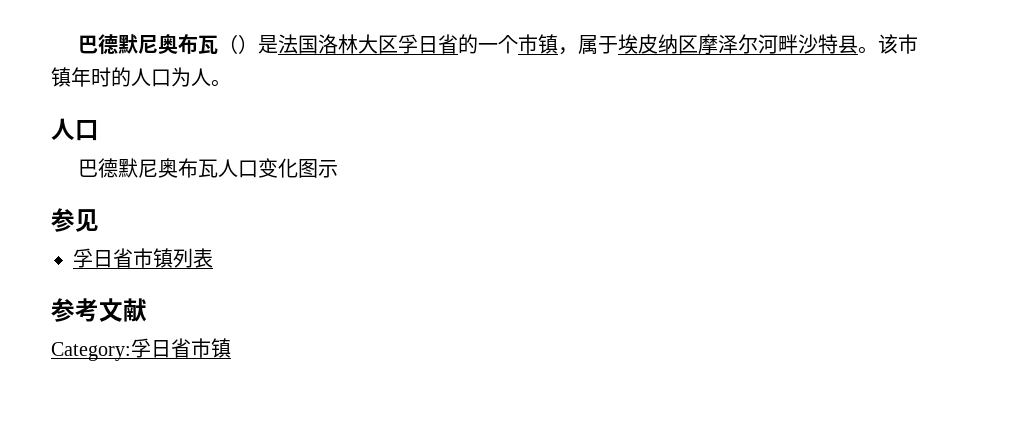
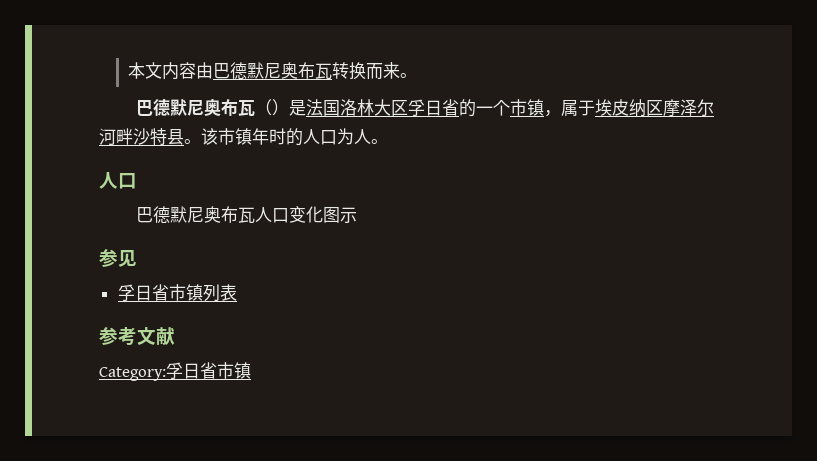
+ 本文内容由巴德默尼奥布瓦转换而来。

